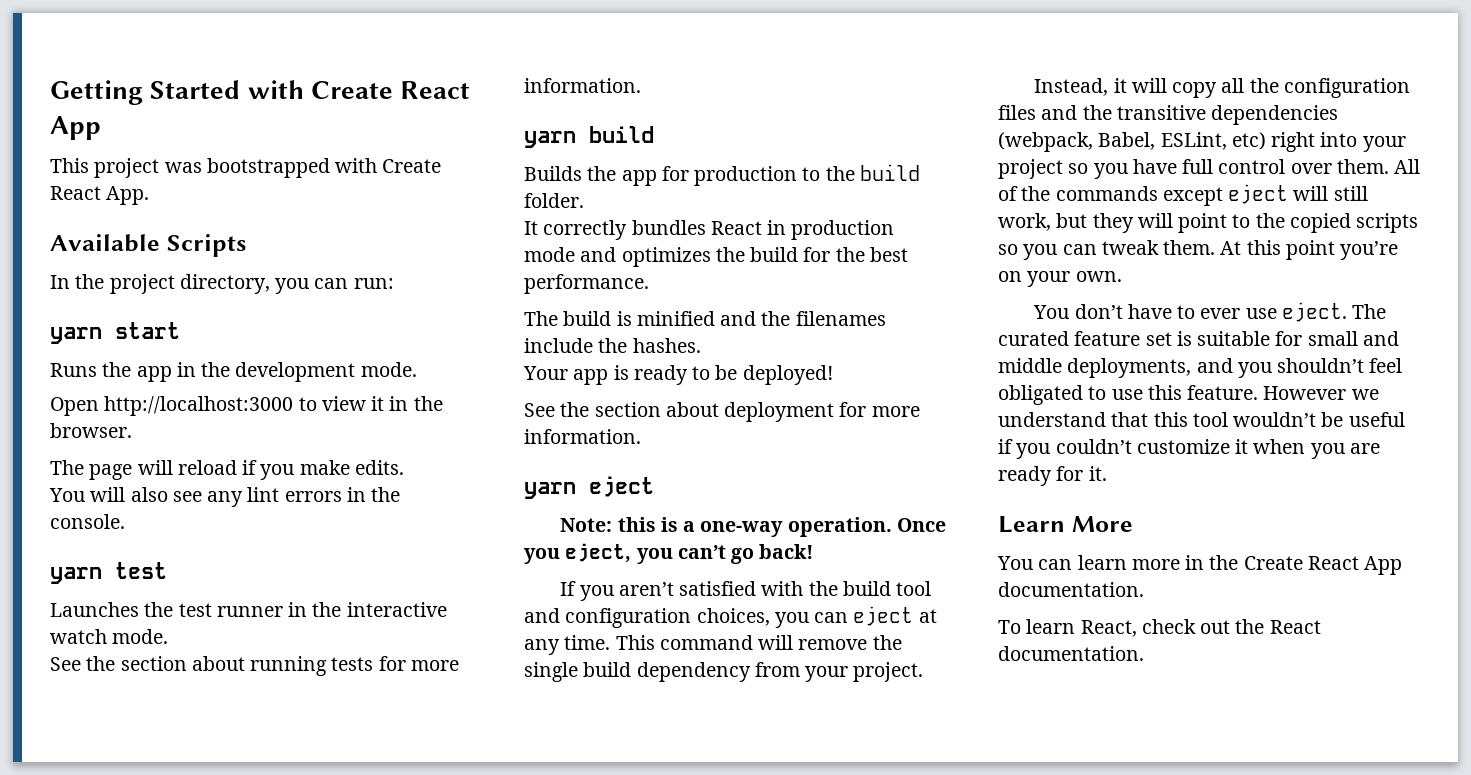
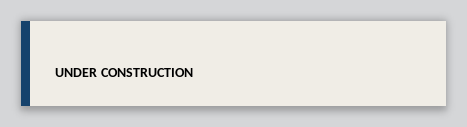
- Getting Started with Create React App
- This project was bootstrapped with Create React App.
- Available Scripts
- In the project directory, you can run:
- yarn start
- Runs the app in the development mode.
- Open http://localhost:3000 to view it in the browser.
- The page will reload if you make edits.
- You will also see any lint errors in the console.
- yarn test
- Launches the test runner in the interactive watch mode.
- See the section about running tests for more information.
- yarn build
- Builds the app for production to the build folder.
- It correctly bundles React in production mode and optimizes the build for the best performance.
- The build is minified and the filenames include the hashes.
- Your app is ready to be deployed!
- See the section about deployment for more information.
- yarn eject
- Note: this is a one-way operation. Once you eject, you can’t go back!
- If you aren’t satisfied with the build tool and configuration choices, you can eject at any time. This command will remove the single build dependency from your project.
- Instead, it will copy all the configuration files and the transitive dependencies (webpack, Babel, ESLint, etc) right into your project so you have full control over them. All of the commands except eject will still work, but they will point to the copied scripts so you can tweak them. At this point you’re on your own.
- You don’t have to ever use eject. The curated feature set is suitable for small and middle deployments, and you shouldn’t feel obligated to use this feature. However we understand that this tool wouldn’t be useful if you couldn’t customize it when you are ready for it.
- Learn More
- You can learn more in the Create React App documentation.
- To learn React, check out the React documentation.
+ UNDER CONSTRUCTION

